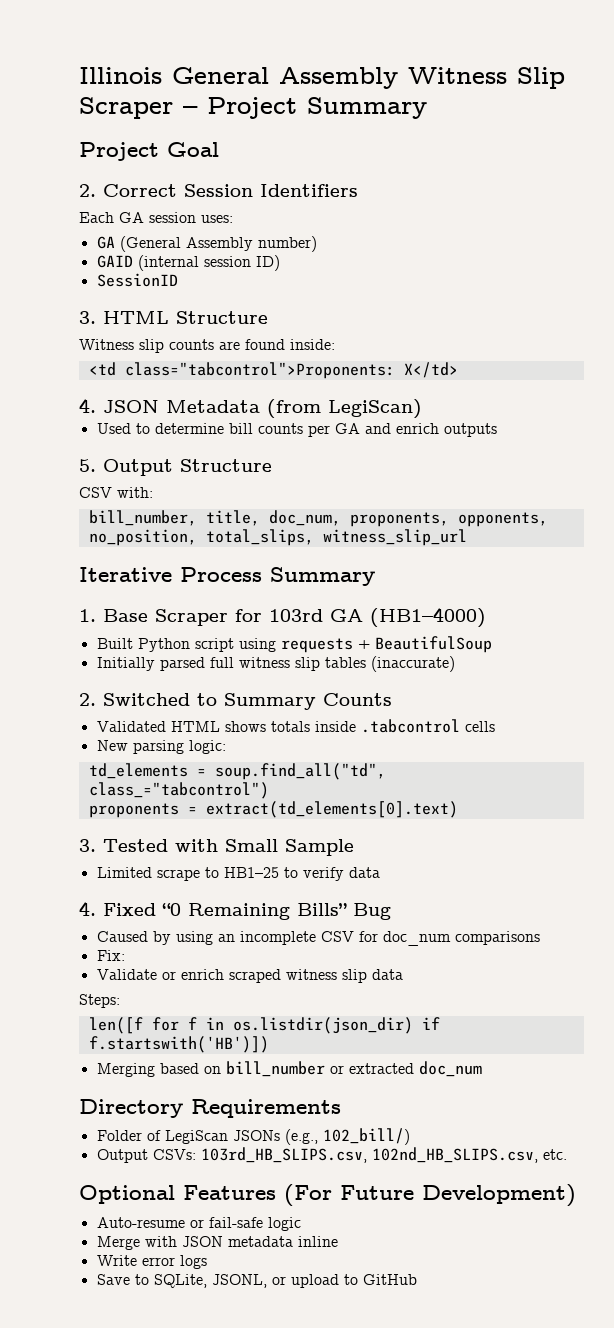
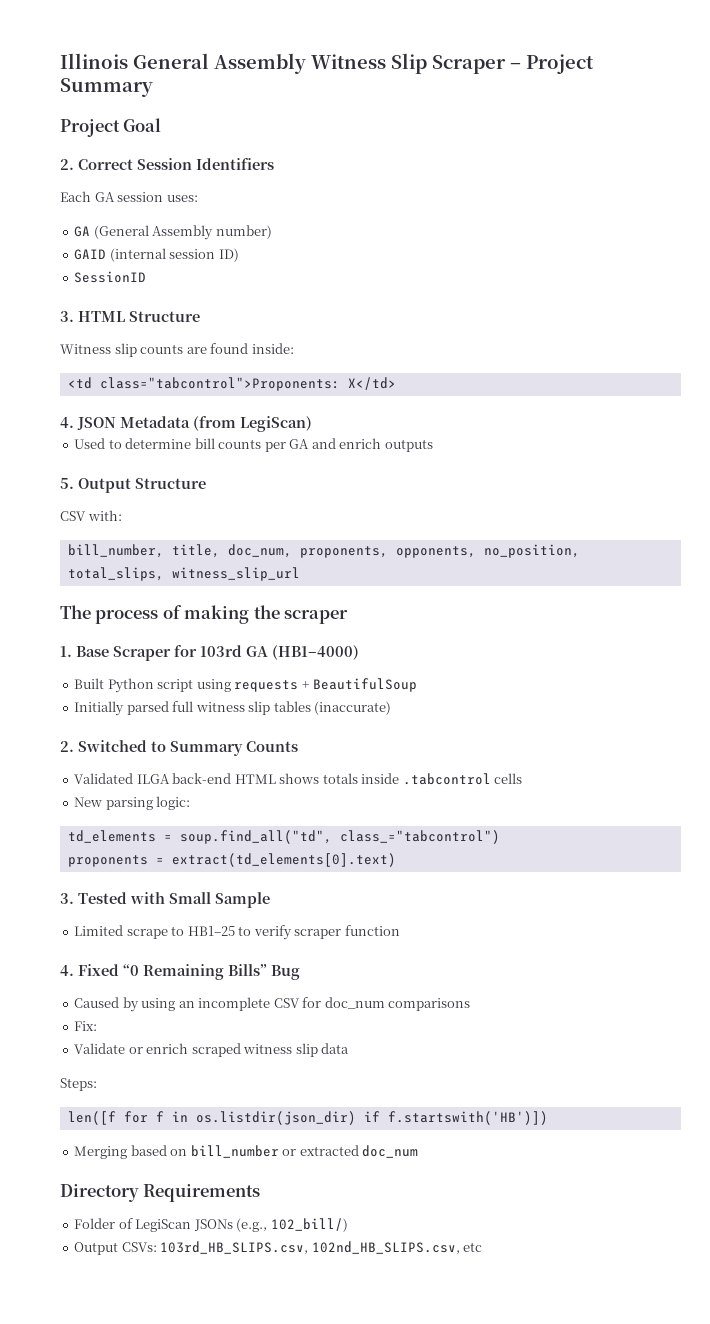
- Iterative Process Summary
+ The process of making the scraper
- Validated HTML shows totals inside .tabcontrol cells
+ Validated ILGA back-end HTML shows totals inside .tabcontrol cells
- Limited scrape to HB1–25 to verify data
+ Limited scrape to HB1–25 to verify scraper function
- Output CSVs: 103rd_HB_SLIPS.csv, 102nd_HB_SLIPS.csv, etc.
- Optional Features (For Future Development)
- Auto-resume or fail-safe logic
- Merge with JSON metadata inline
- Write error logs
- Save to SQLite, JSONL, or upload to GitHub
+ Output CSVs: 103rd_HB_SLIPS.csv, 102nd_HB_SLIPS.csv, etc

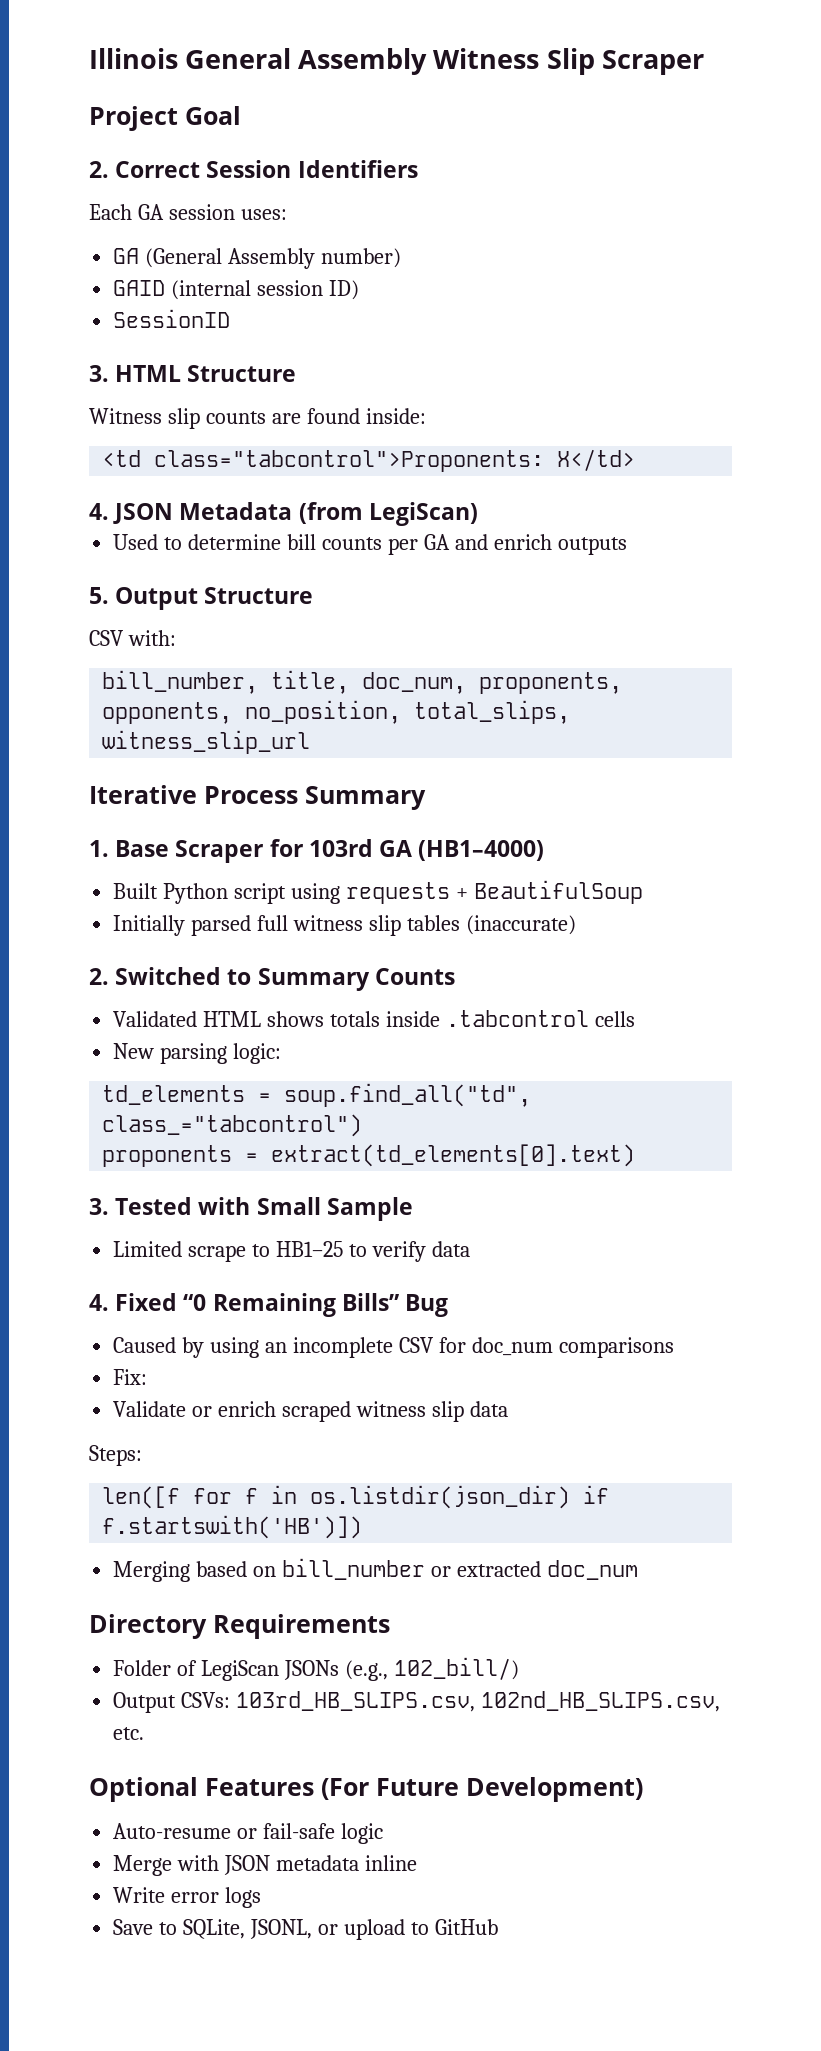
- Illinois General Assembly Witness Slip Scraper – Project Summary
+ Illinois General Assembly Witness Slip Scraper
- The process of making the scraper
+ Iterative Process Summary
- Validated ILGA back-end HTML shows totals inside .tabcontrol cells
+ Validated HTML shows totals inside .tabcontrol cells
- Limited scrape to HB1–25 to verify scraper function
+ Limited scrape to HB1–25 to verify data
- Output CSVs: 103rd_HB_SLIPS.csv, 102nd_HB_SLIPS.csv, etc
+ Output CSVs: 103rd_HB_SLIPS.csv, 102nd_HB_SLIPS.csv, etc.
+ Optional Features (For Future Development)
+ Auto-resume or fail-safe logic
+ Merge with JSON metadata inline
+ Write error logs
+ Save to SQLite, JSONL, or upload to GitHub

